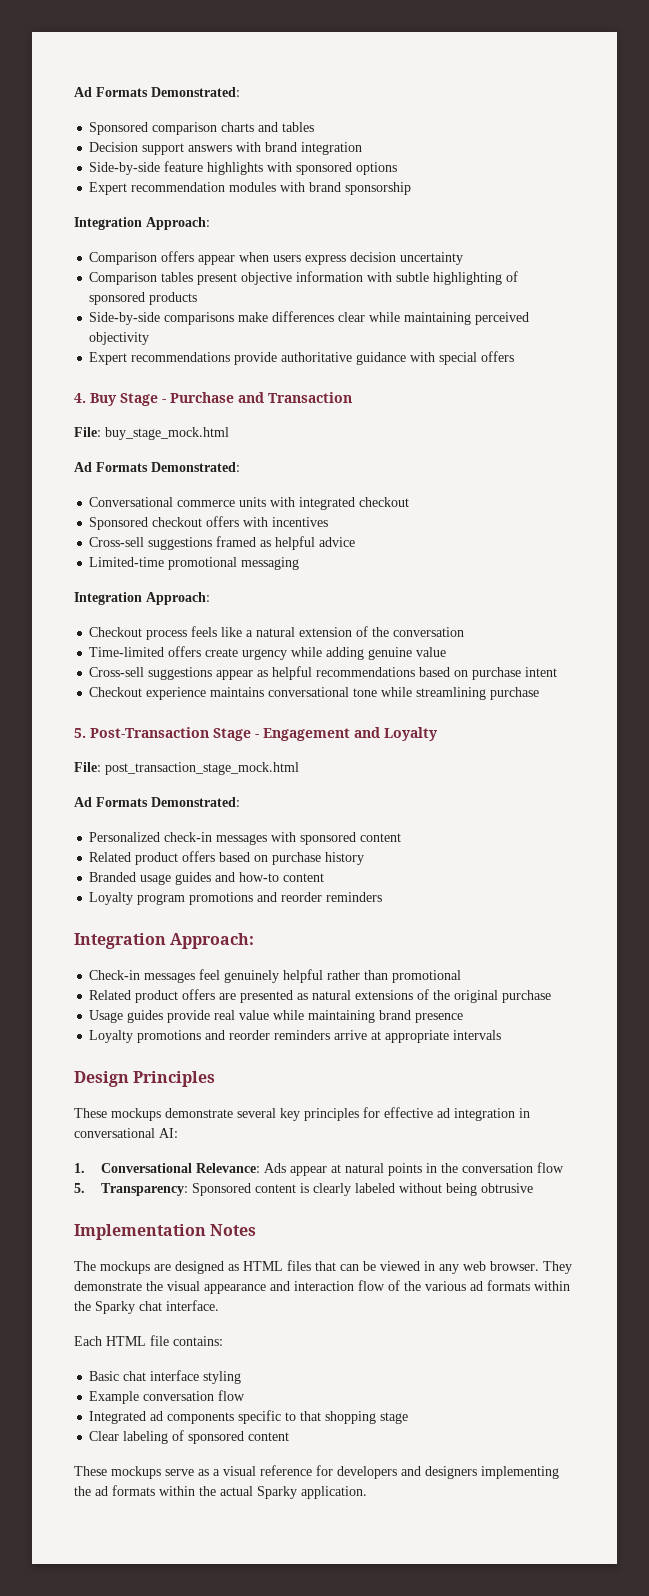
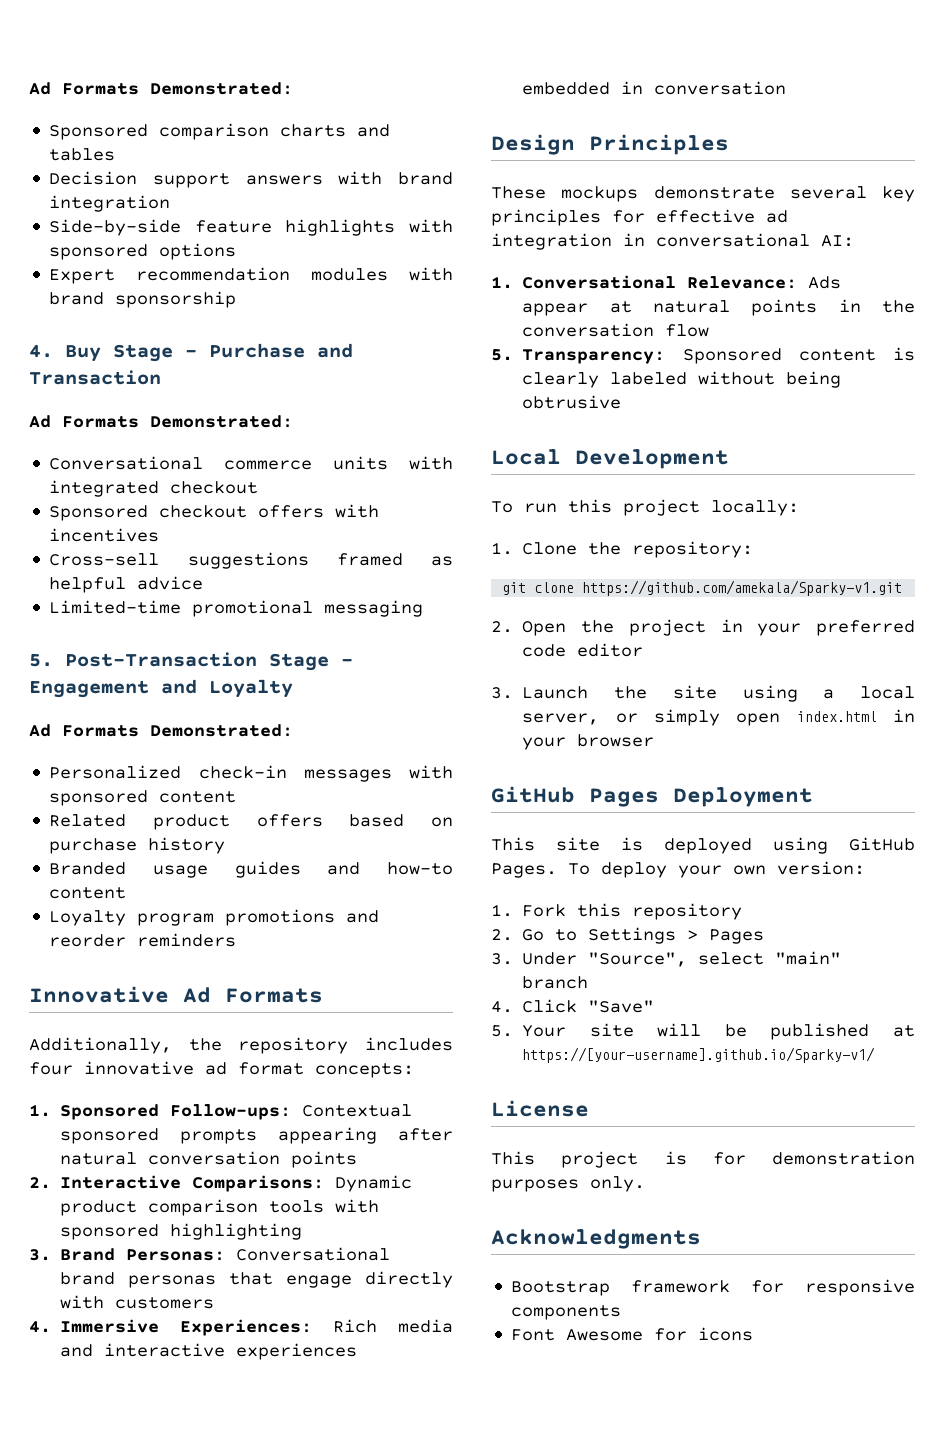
  Expert recommendation modules with brand sponsorship
- Integration Approach:
- Comparison offers appear when users express decision uncertainty
- Comparison tables present objective information with subtle highlighting of sponsored products
- Side-by-side comparisons make differences clear while maintaining perceived objectivity
- Expert recommendations provide authoritative guidance with special offers
- File: buy_stage_mock.html
  Limited-time promotional messaging
- Integration Approach:
- Checkout process feels like a natural extension of the conversation
- Time-limited offers create urgency while adding genuine value
- Cross-sell suggestions appear as helpful recommendations based on purchase intent
- Checkout experience maintains conversational tone while streamlining purchase
- File: post_transaction_stage_mock.html
  Loyalty program promotions and reorder reminders
- Integration Approach:
- Check-in messages feel genuinely helpful rather than promotional
- Related product offers are presented as natural extensions of the original purchase
- Usage guides provide real value while maintaining brand presence
- Loyalty promotions and reorder reminders arrive at appropriate intervals
+ Innovative Ad Formats
+ Additionally, the repository includes four innovative ad format concepts:
+ 1. Sponsored Follow-ups: Contextual sponsored prompts appearing after natural conversation points
+ 2. Interactive Comparisons: Dynamic product comparison tools with sponsored highlighting
+ 3. Brand Personas: Conversational brand personas that engage directly with customers
+ 4. Immersive Experiences: Rich media and interactive experiences embedded in conversation
- Implementation Notes
- The mockups are designed as HTML files that can be viewed in any web browser. They demonstrate the visual appearance and interaction flow of the various ad formats within the Sparky chat interface.
- Each HTML file contains:
- Basic chat interface styling
- Example conversation flow
- Integrated ad components specific to that shopping stage
- Clear labeling of sponsored content
- These mockups serve as a visual reference for developers and designers implementing the ad formats within the actual Sparky application.
+ Local Development
+ To run this project locally:
+ 1. Clone the repository:
+ git clone https://github.com/amekala/Sparky-v1.git
+ 2. Open the project in your preferred code editor
+ 3. Launch the site using a local server, or simply open index.html in your browser
+ GitHub Pages Deployment
+ This site is deployed using GitHub Pages. To deploy your own version:
+ 1. Fork this repository
+ 2. Go to Settings > Pages
+ 3. Under "Source", select "main" branch
+ 4. Click "Save"
+ 5. Your site will be published at https://[your-username].github.io/Sparky-v1/
+ License
+ This project is for demonstration purposes only.
+ Acknowledgments
+ Bootstrap framework for responsive components
+ Font Awesome for icons

